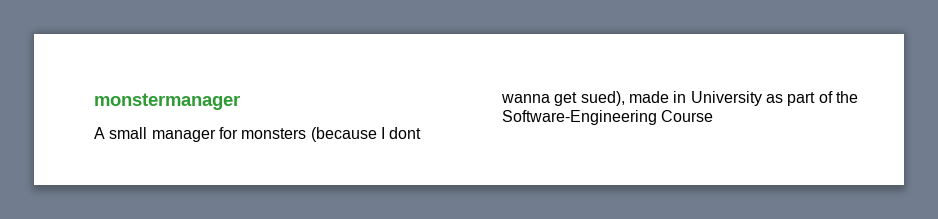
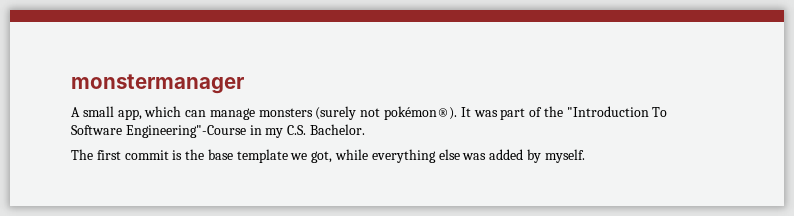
- A small manager for monsters (because I dont wanna get sued), made in University as part of the Software-Engineering Course
+ A small app, which can manage monsters (surely not pokémon®). It was part of the "Introduction To Software Engineering"-Course in my C.S. Bachelor.
+ The first commit is the base template we got, while everything else was added by myself.

